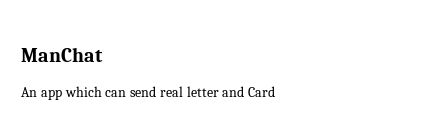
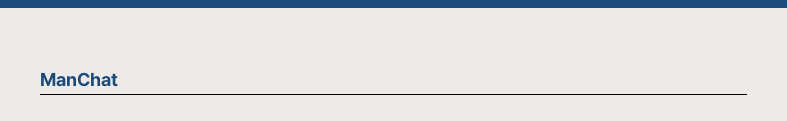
- An app which can send real letter and Card

